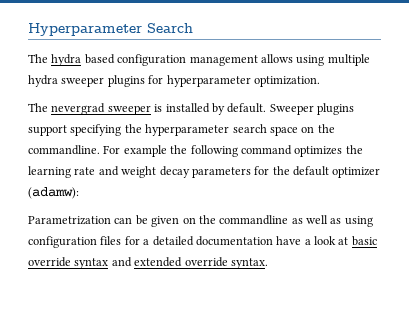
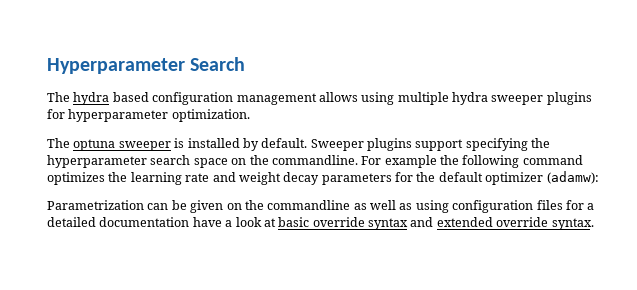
- The nevergrad sweeper is installed by default.
+ The optuna sweeper is installed by default.

